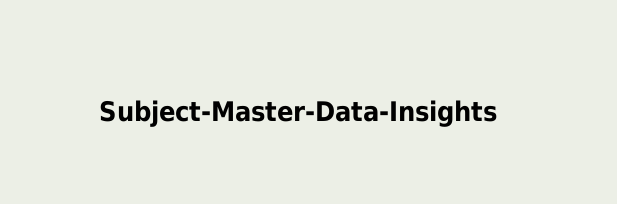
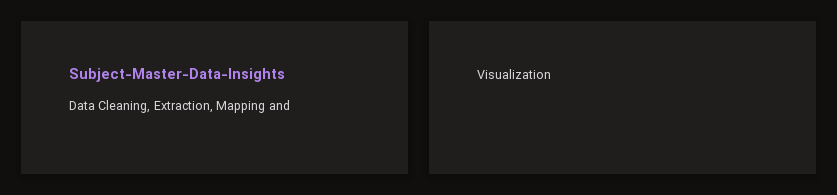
+ Data Cleaning, Extraction, Mapping and Visualization

